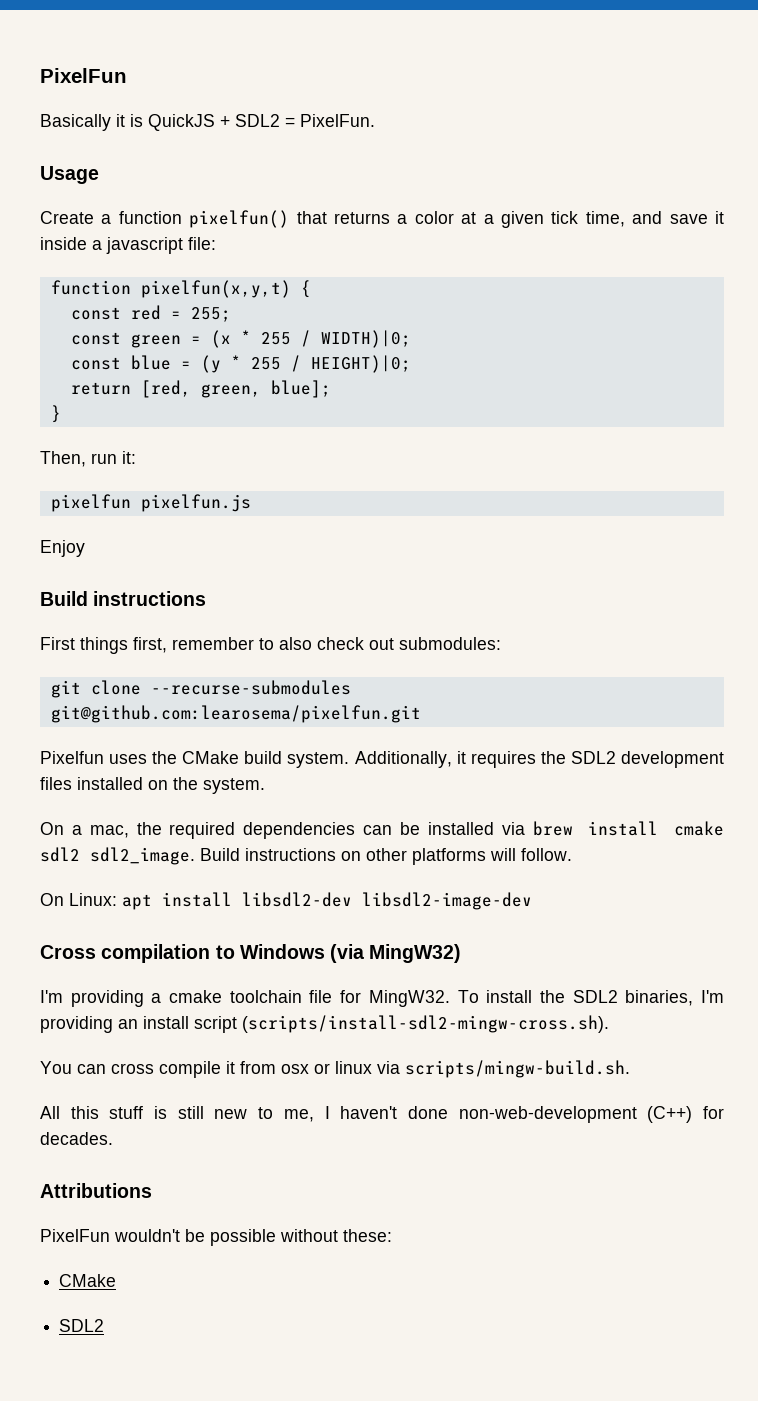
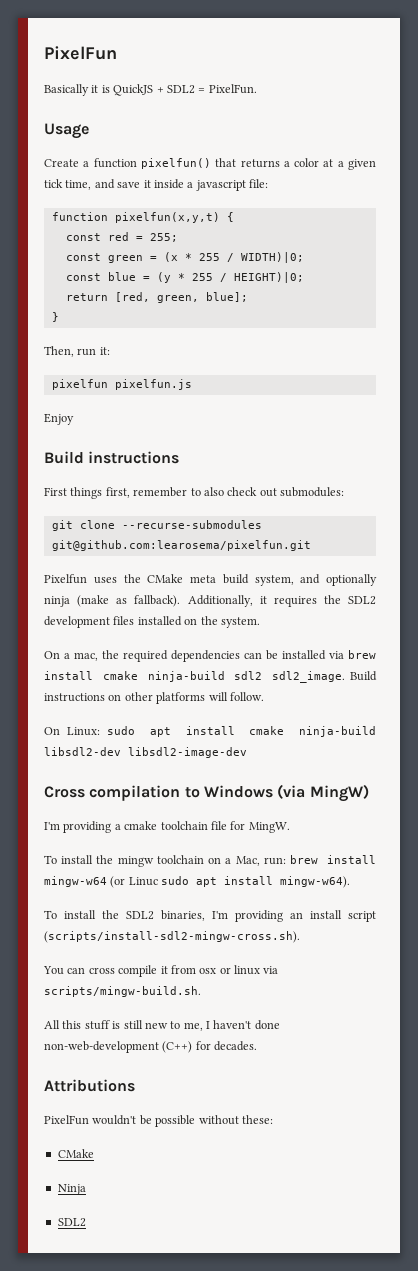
- Pixelfun uses the CMake build system.
+ Pixelfun uses the CMake meta build system, and optionally ninja (make as fallback).
- On a mac, the required dependencies can be installed via brew install cmake sdl2 sdl2_image.
+ On a mac, the required dependencies can be installed via brew install cmake ninja-build sdl2 sdl2_image.
- On Linux: apt install libsdl2-dev libsdl2-image-dev
+ On Linux: sudo apt install cmake ninja-build libsdl2-dev libsdl2-image-dev
- Cross compilation to Windows (via MingW32)
+ Cross compilation to Windows (via MingW)
- I'm providing a cmake toolchain file for MingW32. To install the SDL2 binaries, I'm providing an install script (scripts/install-sdl2-mingw-cross.sh).
+ I'm providing a cmake toolchain file for MingW.
+ To install the mingw toolchain on a Mac, run: brew install mingw-w64 (or Linuc sudo apt install mingw-w64).
+ To install the SDL2 binaries, I'm providing an install script (scripts/install-sdl2-mingw-cross.sh).
+ Ninja

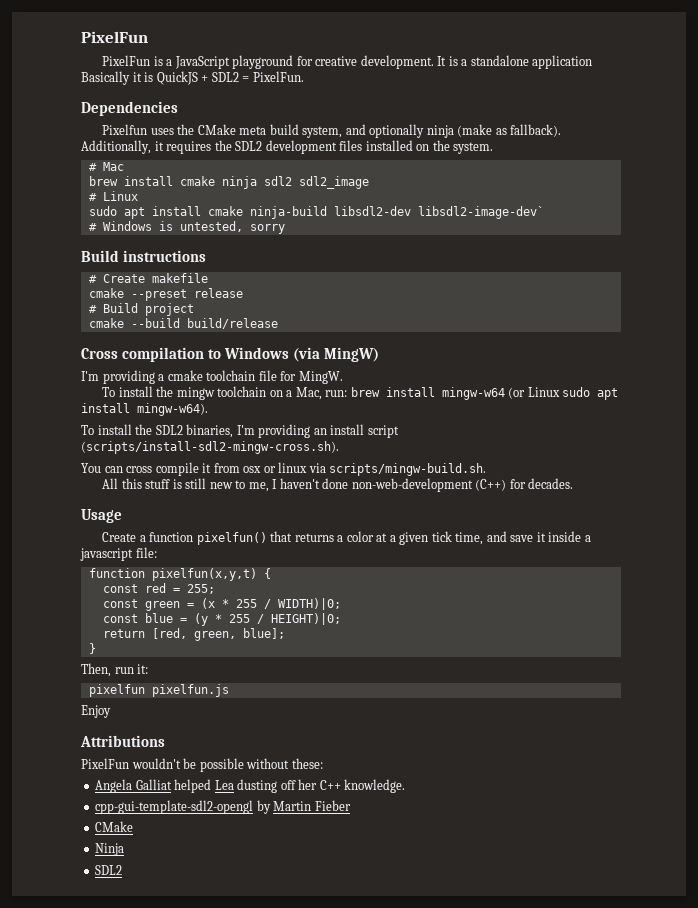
- Basically it is QuickJS + SDL2 = PixelFun.
+ PixelFun is a JavaScript playground for creative development. It is a standalone application Basically it is QuickJS + SDL2 = PixelFun.
+ Dependencies
+ Pixelfun uses the CMake meta build system, and optionally ninja (make as fallback). Additionally, it requires the SDL2 development files installed on the system.
+ # Mac
+ brew install cmake ninja sdl2 sdl2_image
+ # Linux
+ sudo apt install cmake ninja-build libsdl2-dev libsdl2-image-dev`
+ # Windows is untested, sorry
+ Build instructions
+ # Create makefile
+ cmake --preset release
+ # Build project
+ cmake --build build/release
+ Cross compilation to Windows (via MingW)
+ I'm providing a cmake toolchain file for MingW.
+ To install the mingw toolchain on a Mac, run: brew install mingw-w64 (or Linux sudo apt install mingw-w64).
+ To install the SDL2 binaries, I'm providing an install script (scripts/install-sdl2-mingw-cross.sh).
+ You can cross compile it from osx or linux via scripts/mingw-build.sh.
+ All this stuff is still new to me, I haven't done non-web-development (C++) for decades.
  Enjoy
- Build instructions
- First things first, remember to also check out submodules:
- git clone --recurse-submodules git@github.com:learosema/pixelfun.git
- Pixelfun uses the CMake meta build system, and optionally ninja (make as fallback). Additionally, it requires the SDL2 development files installed on the system.
- On a mac, the required dependencies can be installed via brew install cmake ninja-build sdl2 sdl2_image. Build instructions on other platforms will follow.
- On Linux: sudo apt install cmake ninja-build libsdl2-dev libsdl2-image-dev
- Cross compilation to Windows (via MingW)
- I'm providing a cmake toolchain file for MingW.
- To install the mingw toolchain on a Mac, run: brew install mingw-w64 (or Linuc sudo apt install mingw-w64).
- To install the SDL2 binaries, I'm providing an install script (scripts/install-sdl2-mingw-cross.sh).
- You can cross compile it from osx or linux via scripts/mingw-build.sh.
- All this stuff is still new to me, I haven't done non-web-development (C++) for decades.
+ Angela Galliat helped Lea dusting off her C++ knowledge.
+ cpp-gui-template-sdl2-opengl by Martin Fieber

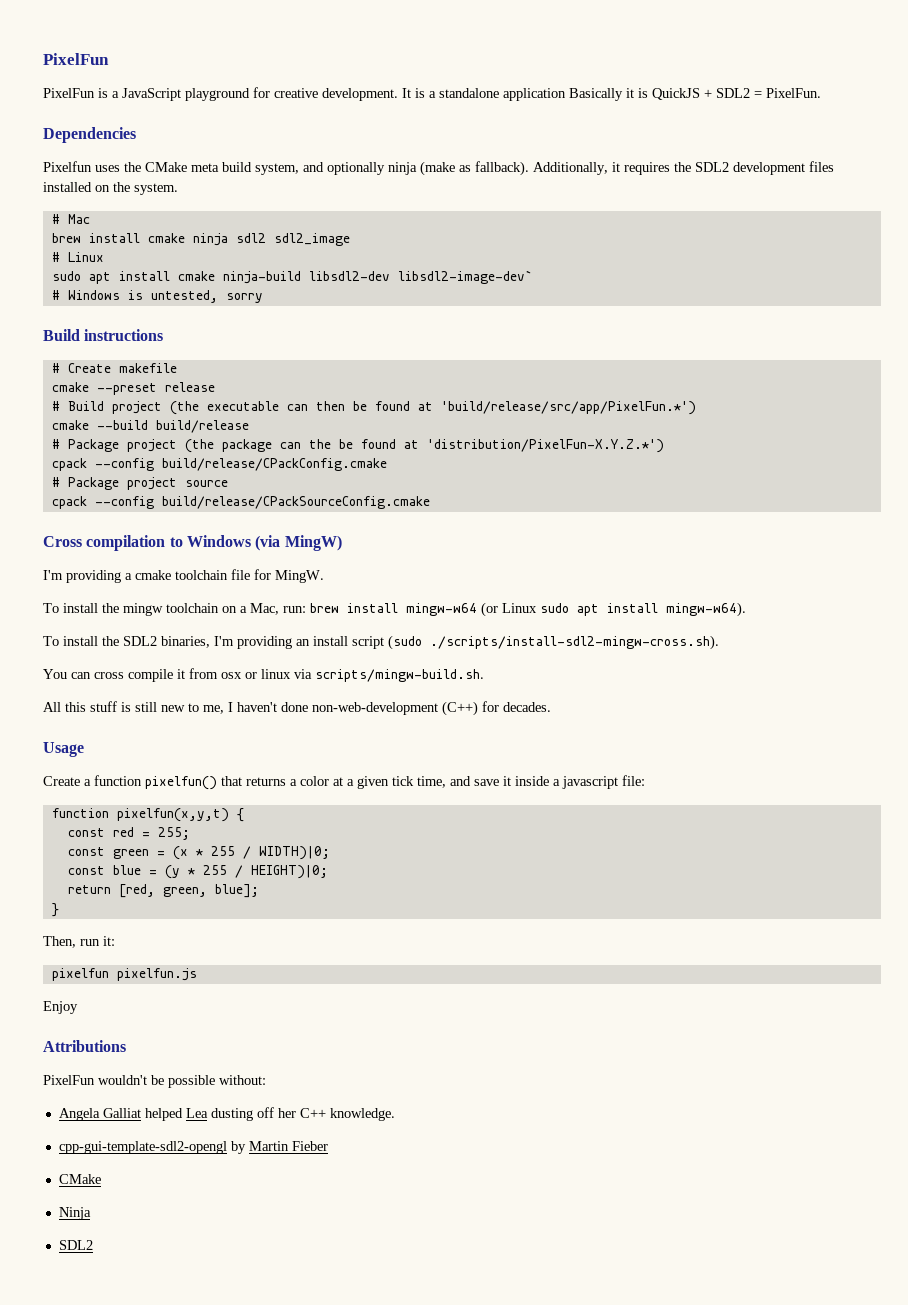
- # Build project
+ # Build project (the executable can then be found at 'build/release/src/app/PixelFun.*')
  cmake --build build/release
+ # Package project (the package can the be found at 'distribution/PixelFun-X.Y.Z.*')
+ cpack --config build/release/CPackConfig.cmake
+ # Package project source
+ cpack --config build/release/CPackSourceConfig.cmake
- To install the SDL2 binaries, I'm providing an install script (scripts/install-sdl2-mingw-cross.sh).
+ To install the SDL2 binaries, I'm providing an install script (sudo ./scripts/install-sdl2-mingw-cross.sh).
- PixelFun wouldn't be possible without these:
+ PixelFun wouldn't be possible without:

